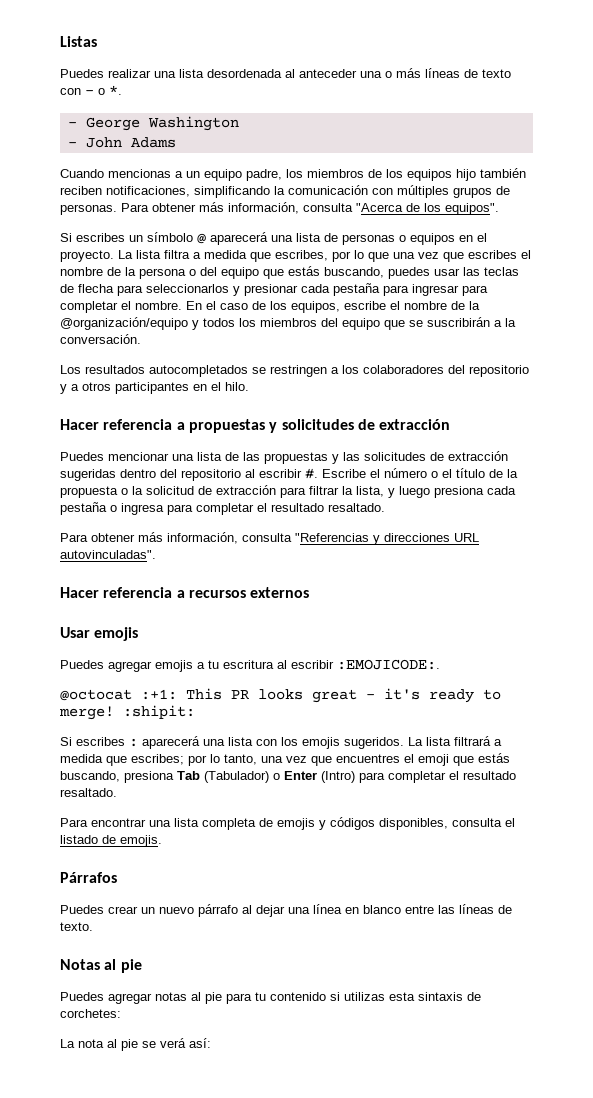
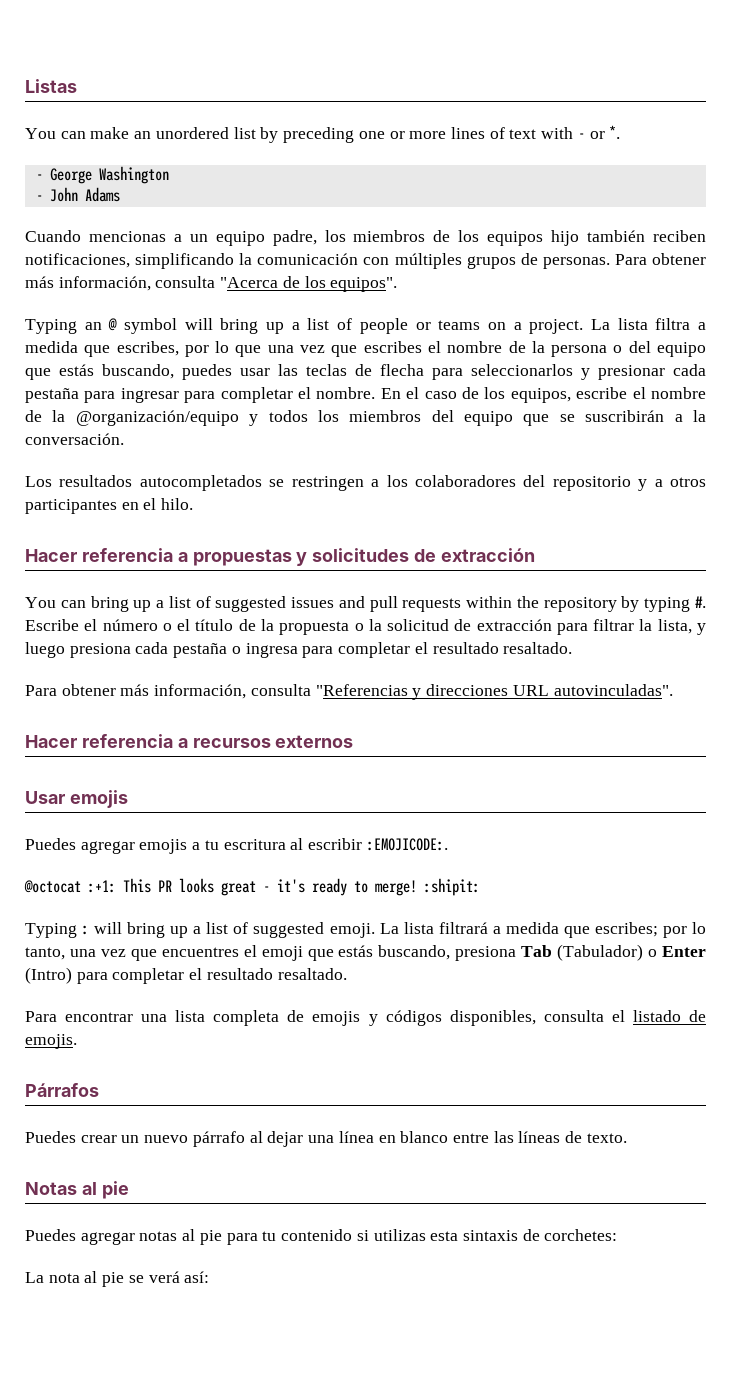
- Puedes realizar una lista desordenada al anteceder una o más líneas de texto con - o *.
+ You can make an unordered list by preceding one or more lines of text with - or *.
- Si escribes un símbolo @ aparecerá una lista de personas o equipos en el proyecto.
+ Typing an @ symbol will bring up a list of people or teams on a project.
- Puedes mencionar una lista de las propuestas y las solicitudes de extracción sugeridas dentro del repositorio al escribir #.
+ You can bring up a list of suggested issues and pull requests within the repository by typing #.
- Si escribes : aparecerá una lista con los emojis sugeridos.
+ Typing : will bring up a list of suggested emoji.

